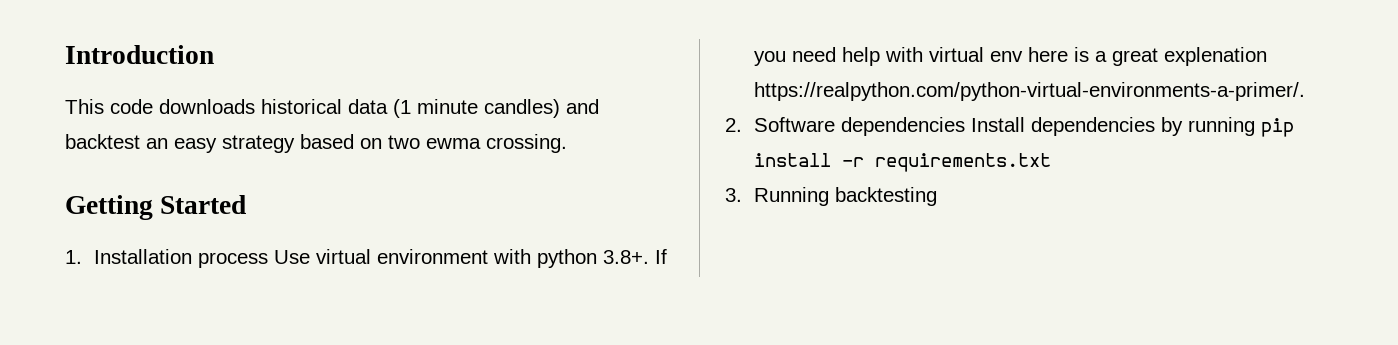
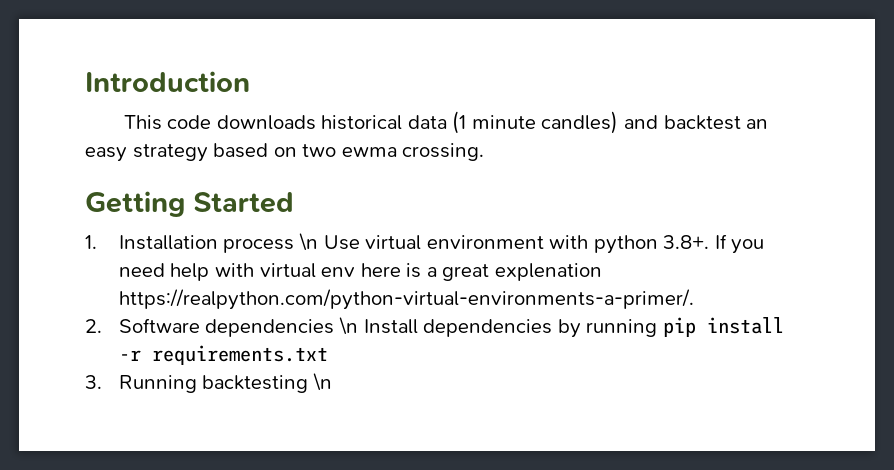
- 1. Installation process Use virtual environment with python 3.8+. If you need help with virtual env here is a great explenation https://realpython.com/python-virtual-environments-a-primer/.
+ 1. Installation process \n Use virtual environment with python 3.8+. If you need help with virtual env here is a great explenation https://realpython.com/python-virtual-environments-a-primer/.
- 2. Software dependencies Install dependencies by running pip install -r requirements.txt
+ 2. Software dependencies \n Install dependencies by running pip install -r requirements.txt
- 3. Running backtesting
+ 3. Running backtesting \n

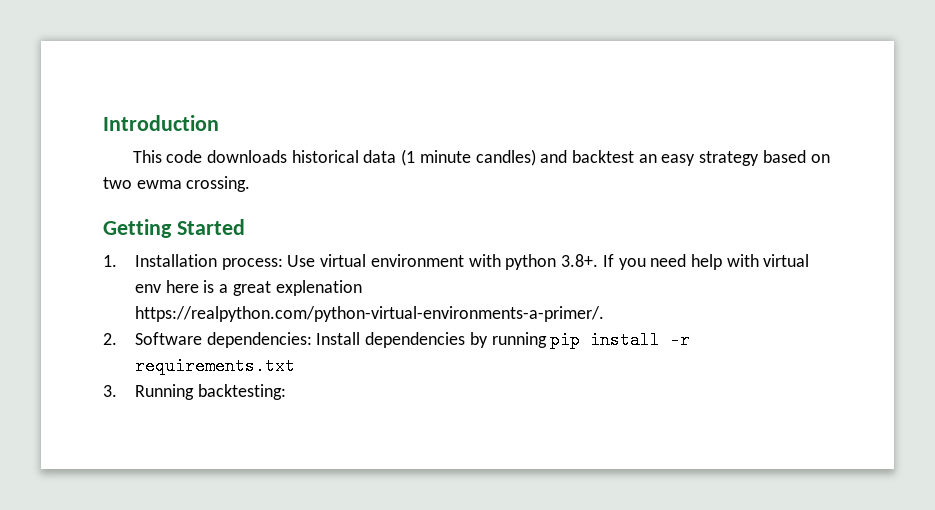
- 1. Installation process \n Use virtual environment with python 3.8+. If you need help with virtual env here is a great explenation https://realpython.com/python-virtual-environments-a-primer/.
+ 1. Installation process: Use virtual environment with python 3.8+. If you need help with virtual env here is a great explenation https://realpython.com/python-virtual-environments-a-primer/.
- 2. Software dependencies \n Install dependencies by running pip install -r requirements.txt
+ 2. Software dependencies: Install dependencies by running pip install -r requirements.txt
- 3. Running backtesting \n
+ 3. Running backtesting:

